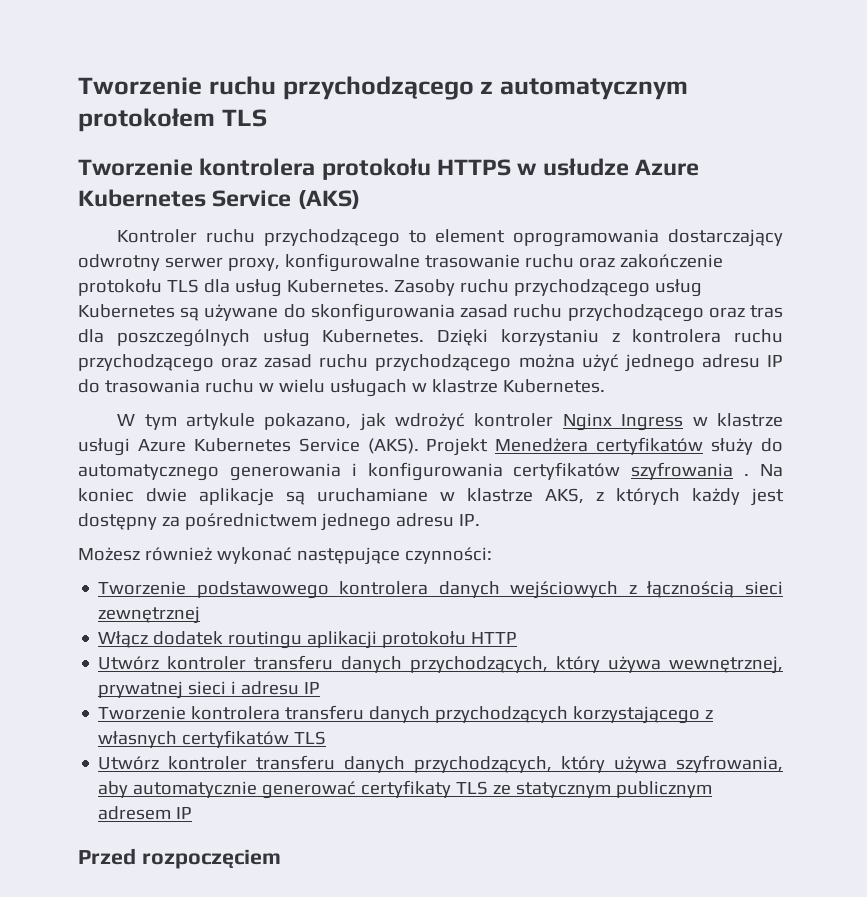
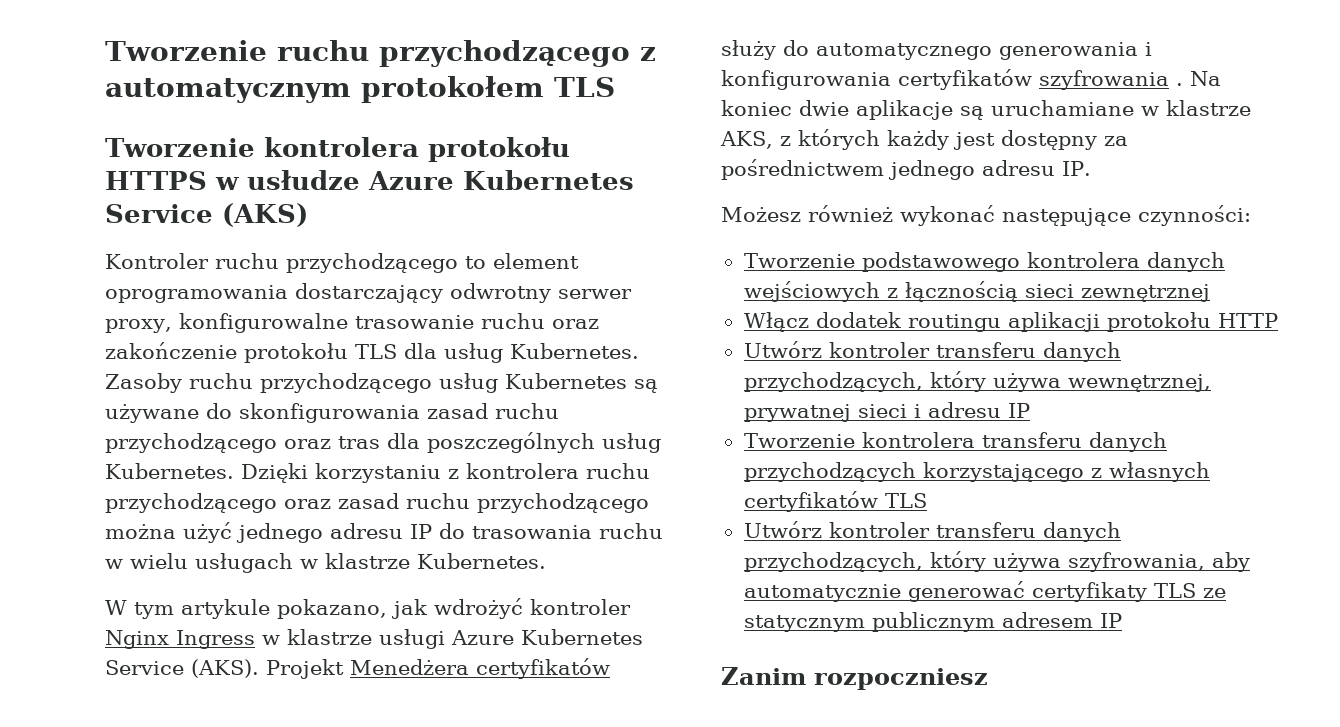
- Przed rozpoczęciem
+ Zanim rozpoczniesz

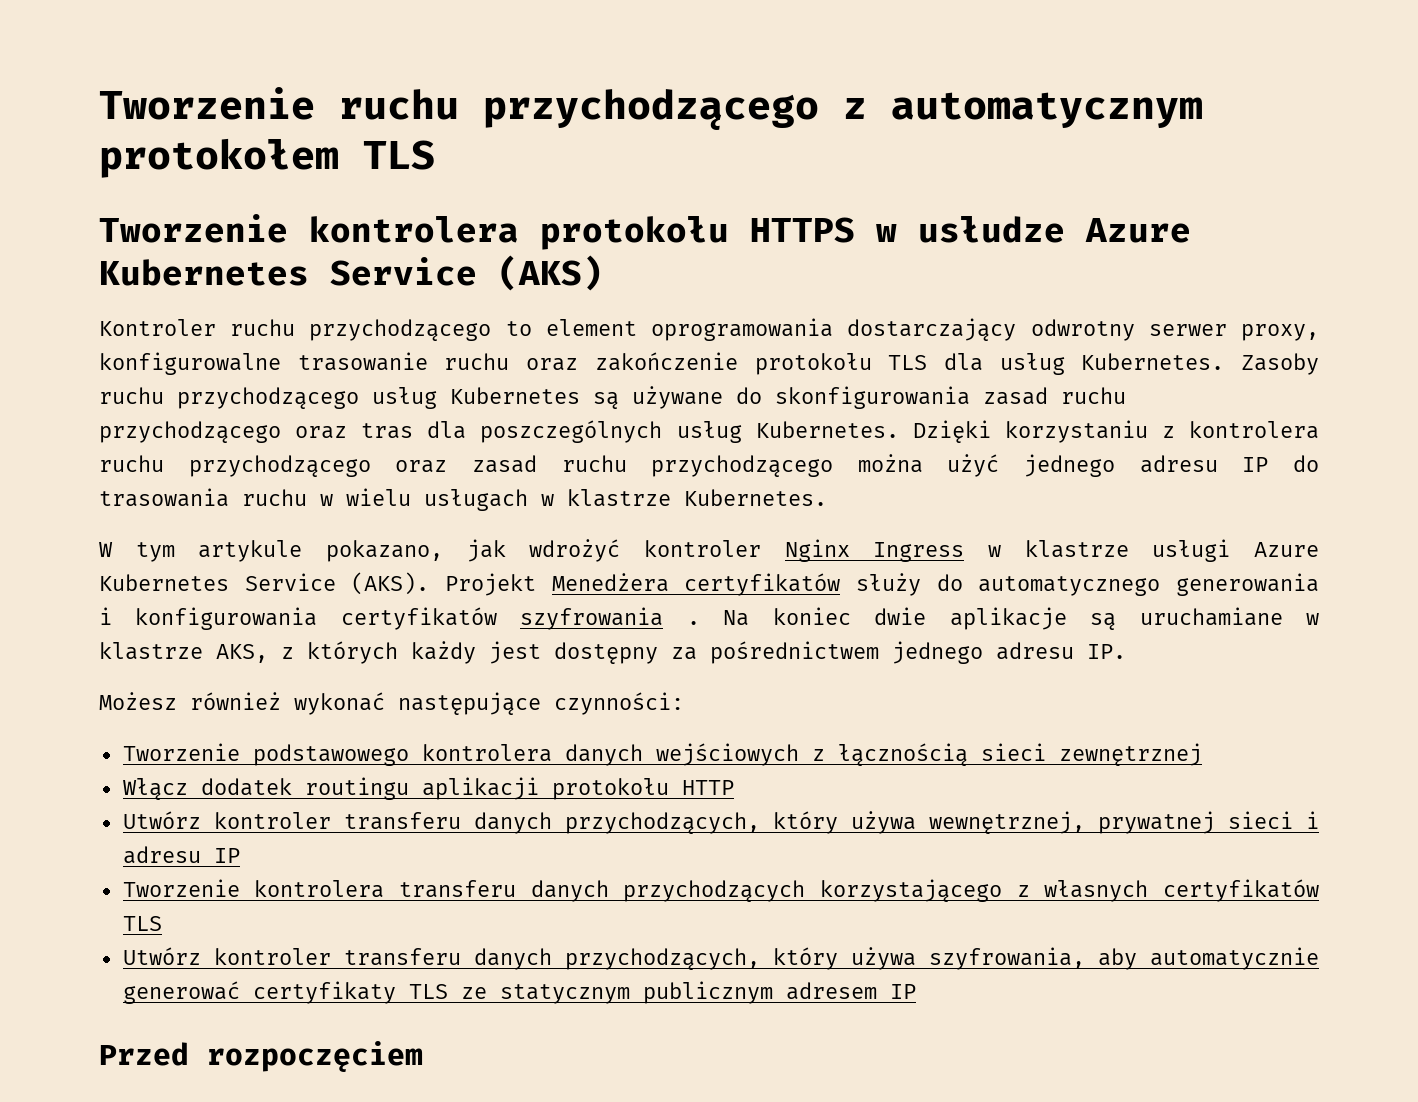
- Zanim rozpoczniesz
+ Przed rozpoczęciem

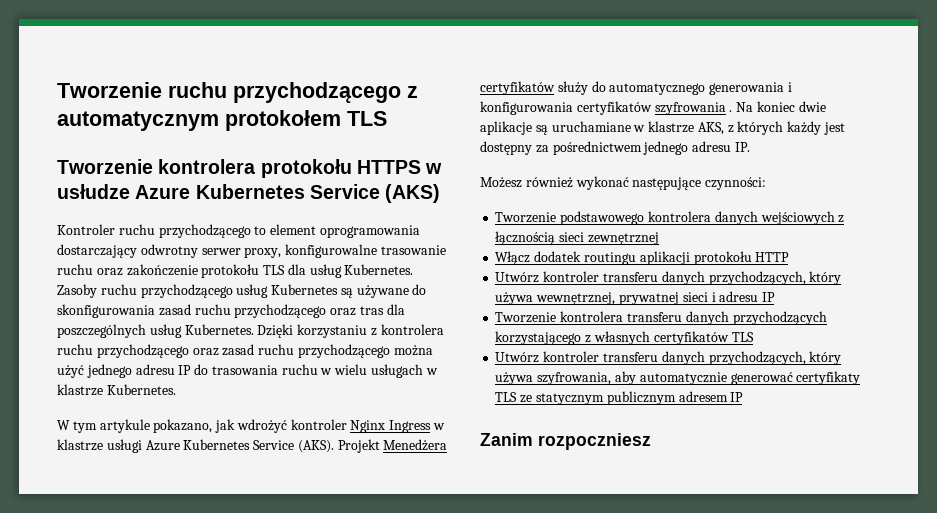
- Przed rozpoczęciem
+ Zanim rozpoczniesz

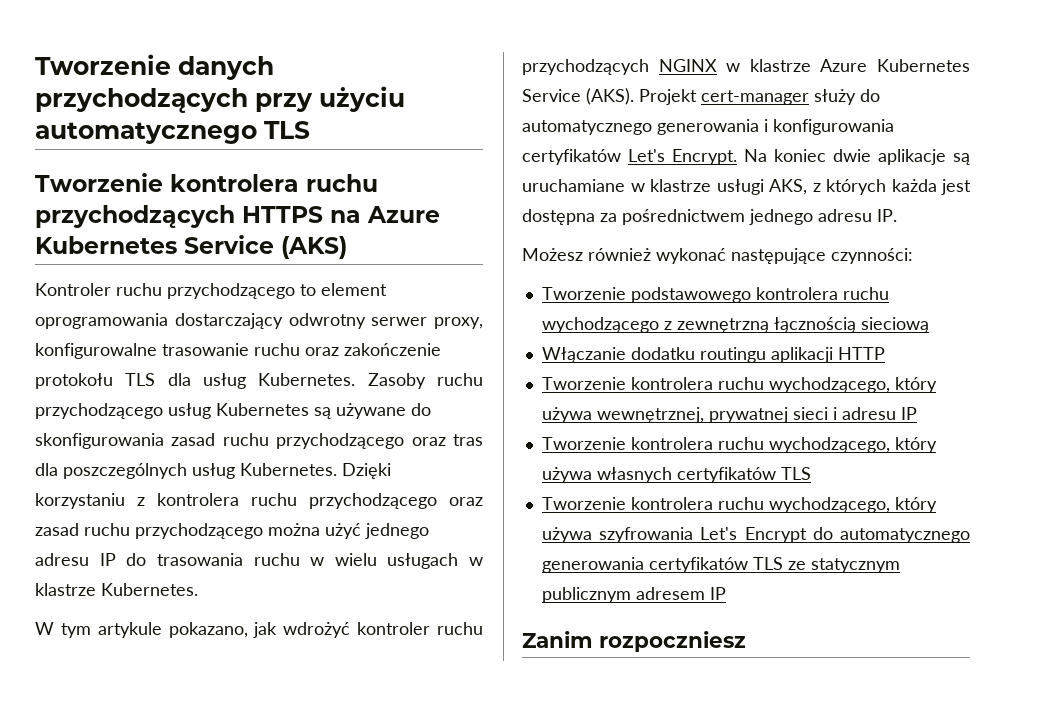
- Tworzenie ruchu przychodzącego z automatycznym protokołem TLS
- Tworzenie kontrolera protokołu HTTPS w usłudze Azure Kubernetes Service (AKS)
+ Tworzenie danych przychodzących przy użyciu automatycznego TLS
+ Tworzenie kontrolera ruchu przychodzących HTTPS na Azure Kubernetes Service (AKS)
- W tym artykule pokazano, jak wdrożyć kontroler Nginx Ingress w klastrze usługi Azure Kubernetes Service (AKS).
+ W tym artykule pokazano, jak wdrożyć kontroler ruchu przychodzących NGINX w klastrze Azure Kubernetes Service (AKS).
- Projekt Menedżera certyfikatów służy do automatycznego generowania i konfigurowania certyfikatów szyfrowania .
+ Projekt cert-manager służy do automatycznego generowania i konfigurowania certyfikatów Let's Encrypt.
- Na koniec dwie aplikacje są uruchamiane w klastrze AKS, z których każdy jest dostępny za pośrednictwem jednego adresu IP.
+ Na koniec dwie aplikacje są uruchamiane w klastrze usługi AKS, z których każda jest dostępna za pośrednictwem jednego adresu IP.
- Tworzenie podstawowego kontrolera danych wejściowych z łącznością sieci zewnętrznej
- Włącz dodatek routingu aplikacji protokołu HTTP
+ Tworzenie podstawowego kontrolera ruchu wychodzącego z zewnętrzną łącznością sieciową
+ Włączanie dodatku routingu aplikacji HTTP
- Utwórz kontroler transferu danych przychodzących, który używa wewnętrznej, prywatnej sieci i adresu IP
+ Tworzenie kontrolera ruchu wychodzącego, który używa wewnętrznej, prywatnej sieci i adresu IP
- Tworzenie kontrolera transferu danych przychodzących korzystającego z własnych certyfikatów TLS
- Utwórz kontroler transferu danych przychodzących, który używa szyfrowania, aby automatycznie generować certyfikaty TLS ze statycznym publicznym adresem IP
+ Tworzenie kontrolera ruchu wychodzącego, który używa własnych certyfikatów TLS
+ Tworzenie kontrolera ruchu wychodzącego, który używa szyfrowania Let's Encrypt do automatycznego generowania certyfikatów TLS ze statycznym publicznym adresem IP

